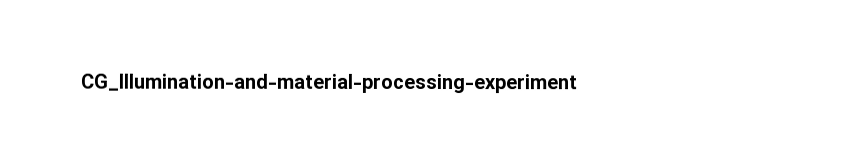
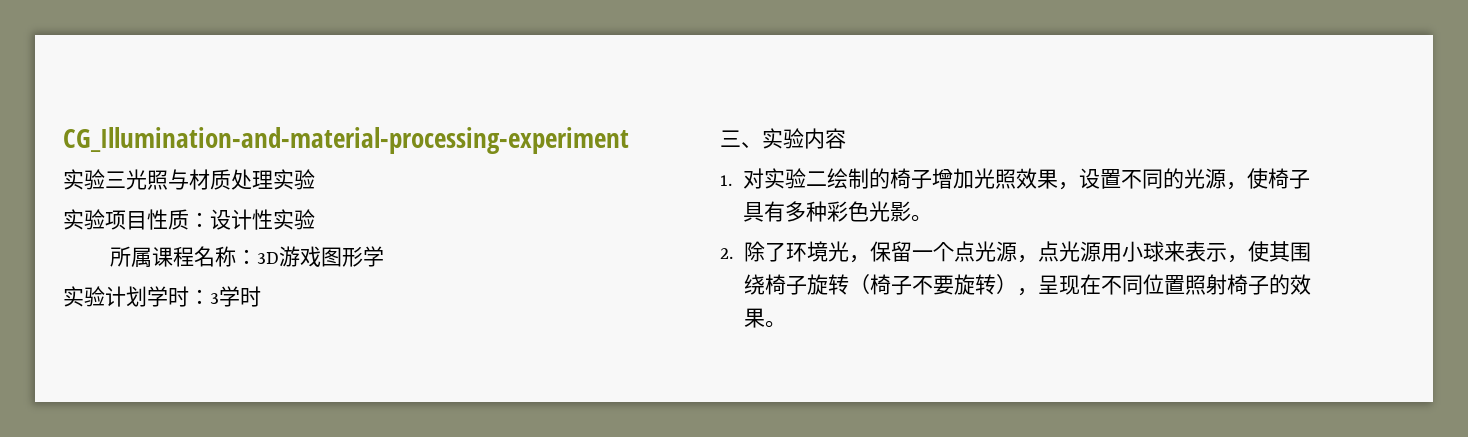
+ 实验三光照与材质处理实验
+ 实验项目性质：设计性实验
+ 所属课程名称：3D游戏图形学
+ 实验计划学时：3学时
+ 三、实验内容
+ 1.对实验二绘制的椅子增加光照效果，设置不同的光源，使椅子具有多种彩色光影。
+ 2.除了环境光，保留一个点光源，点光源用小球来表示，使其围绕椅子旋转（椅子不要旋转），呈现在不同位置照射椅子的效果。

